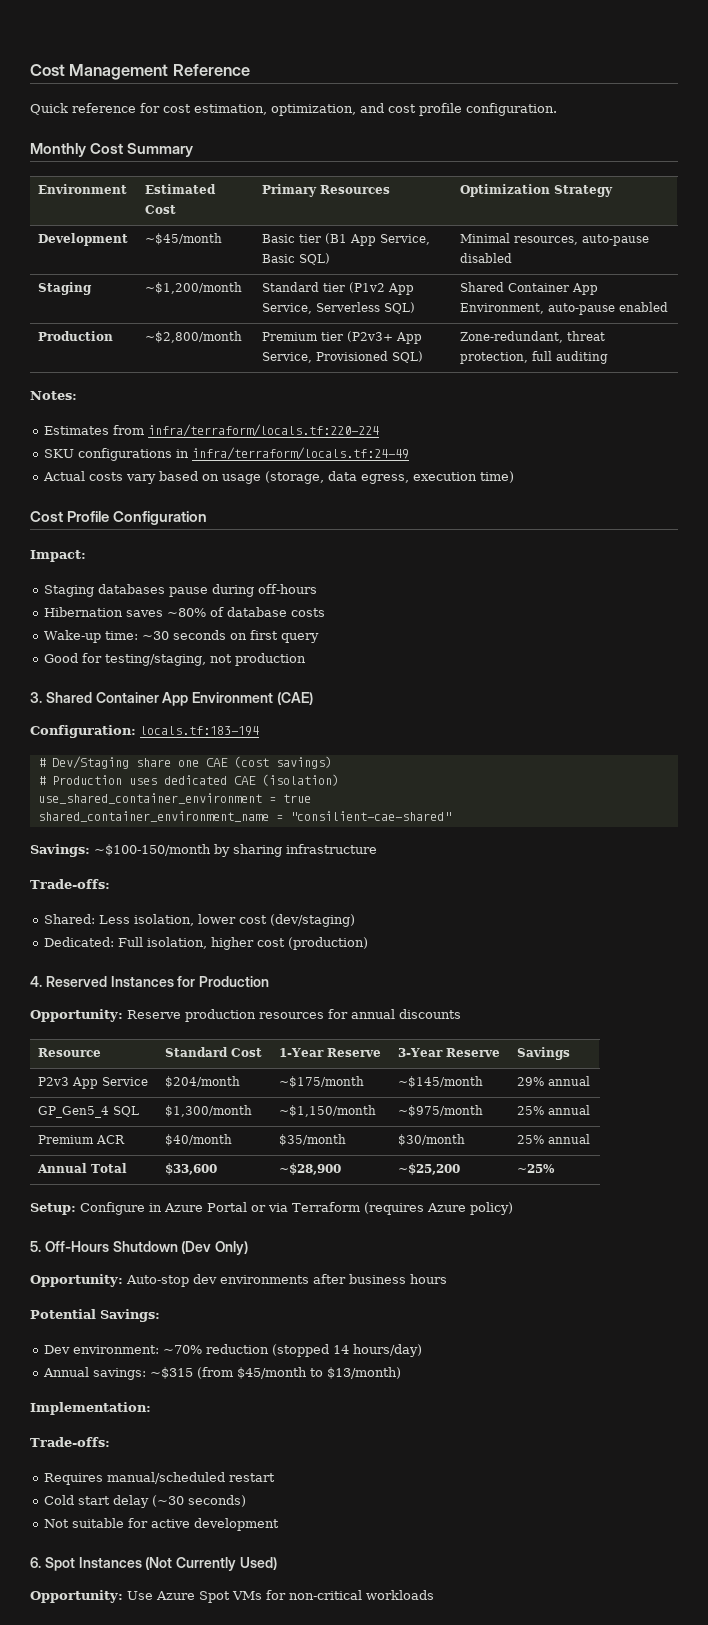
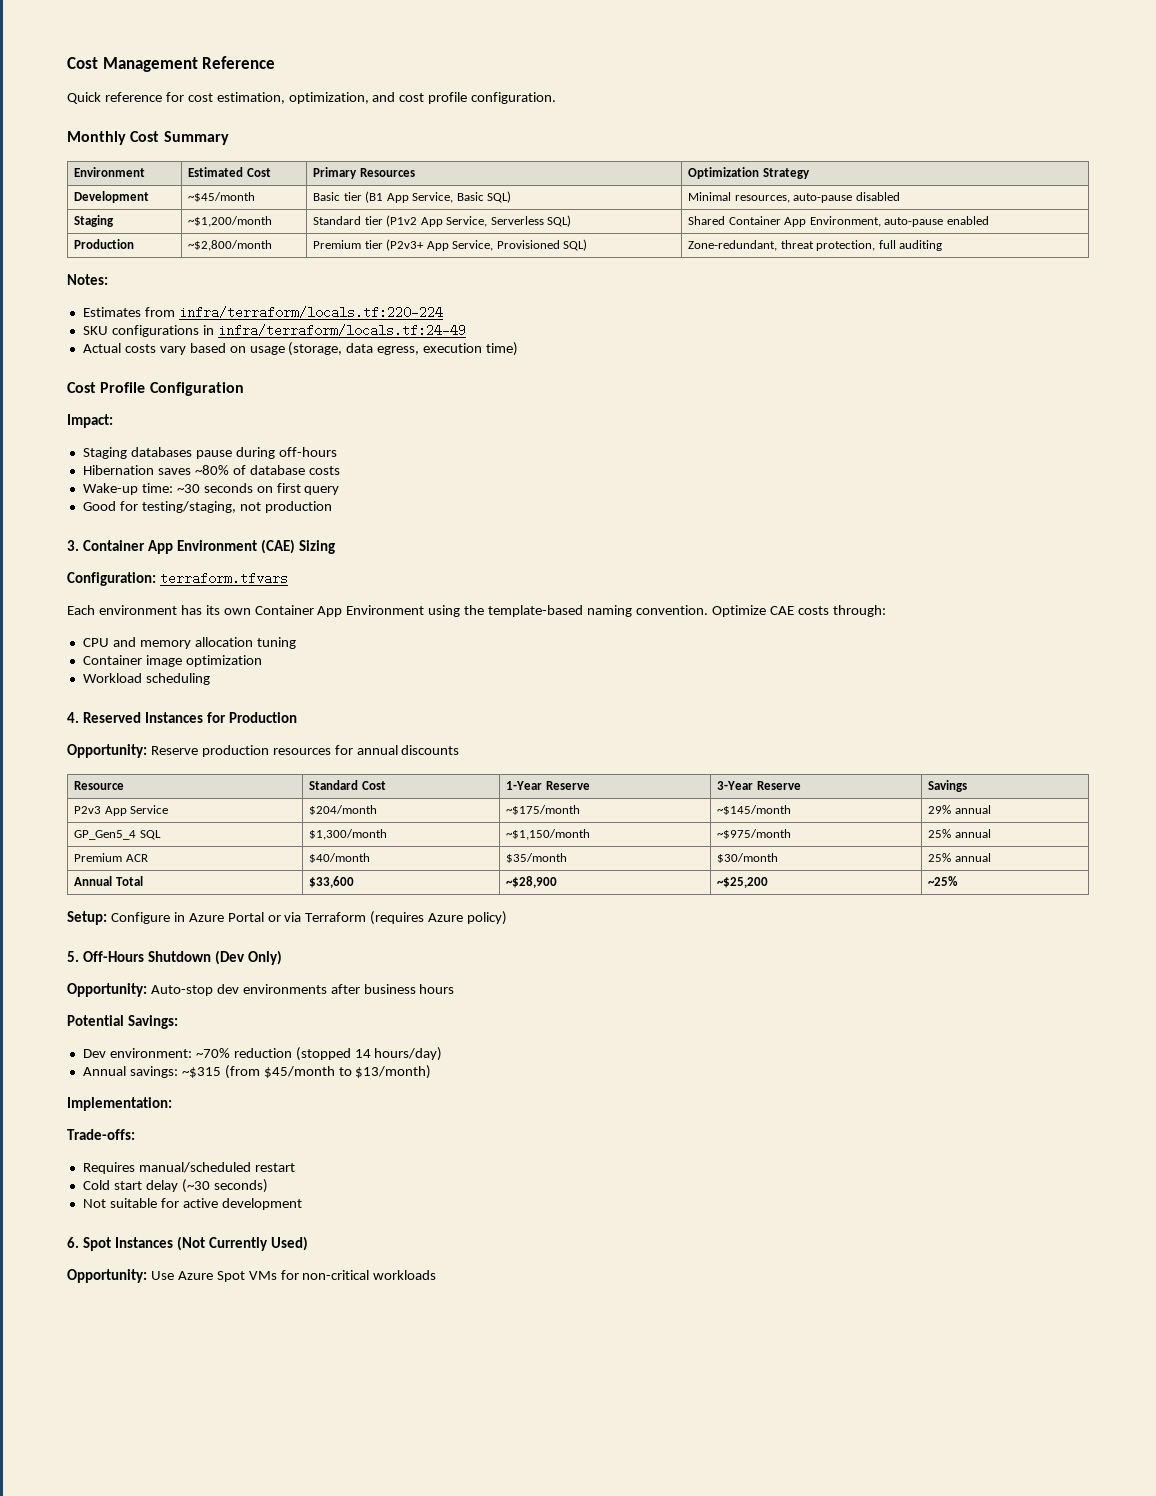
- 3. Shared Container App Environment (CAE)
+ 3. Container App Environment (CAE) Sizing
- Configuration: locals.tf:183-194
- # Dev/Staging share one CAE (cost savings)
- # Production uses dedicated CAE (isolation)
- use_shared_container_environment = true
- shared_container_environment_name = "consilient-cae-shared"
- Savings: ~$100-150/month by sharing infrastructure
- Trade-offs:
- Shared: Less isolation, lower cost (dev/staging)
- Dedicated: Full isolation, higher cost (production)
+ Configuration: terraform.tfvars
+ Each environment has its own Container App Environment using the template-based naming convention. Optimize CAE costs through:
+ CPU and memory allocation tuning
+ Container image optimization
+ Workload scheduling

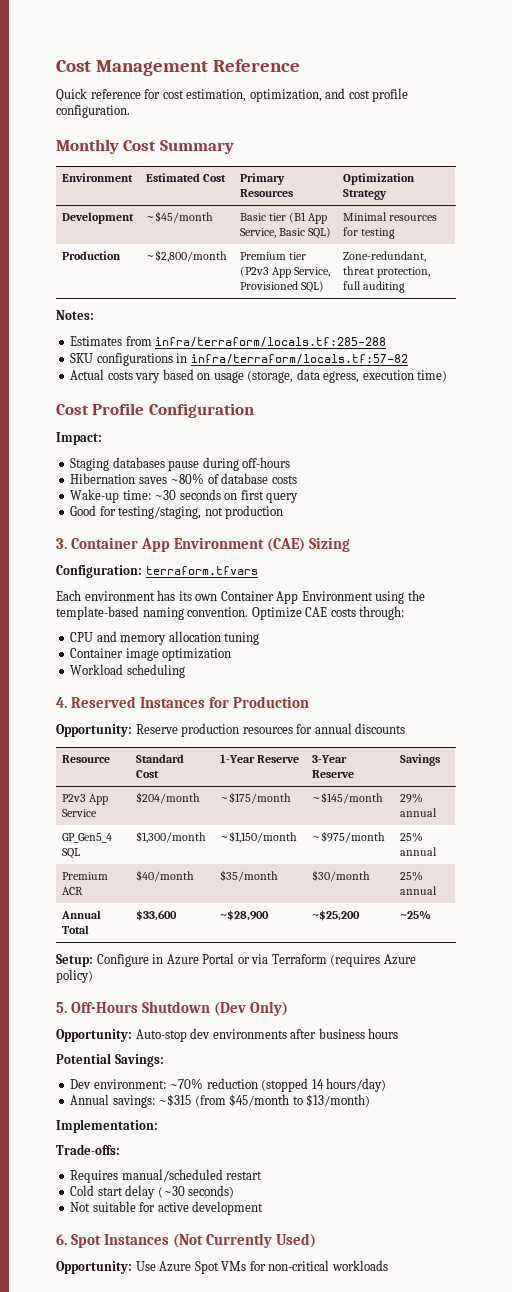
- Development | ~$45/month | Basic tier (B1 App Service, Basic SQL) | Minimal resources, auto-pause disabled
- Staging | ~$1,200/month | Standard tier (P1v2 App Service, Serverless SQL) | Shared Container App Environment, auto-pause enabled
+ Development | ~$45/month | Basic tier (B1 App Service, Basic SQL) | Minimal resources for testing
- Production | ~$2,800/month | Premium tier (P2v3+ App Service, Provisioned SQL) | Zone-redundant, threat protection, full auditing
+ Production | ~$2,800/month | Premium tier (P2v3 App Service, Provisioned SQL) | Zone-redundant, threat protection, full auditing
- Estimates from infra/terraform/locals.tf:220-224
+ Estimates from infra/terraform/locals.tf:285-288
- SKU configurations in infra/terraform/locals.tf:24-49
+ SKU configurations in infra/terraform/locals.tf:57-82

